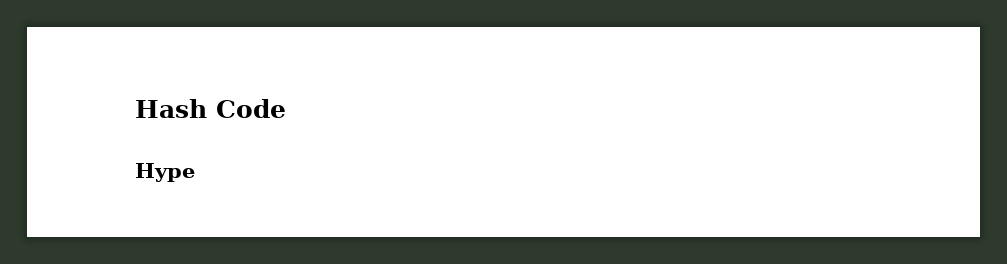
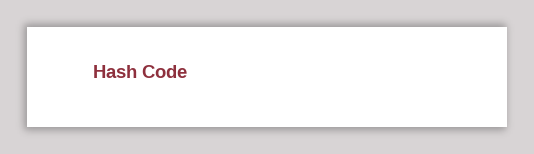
- Hype

